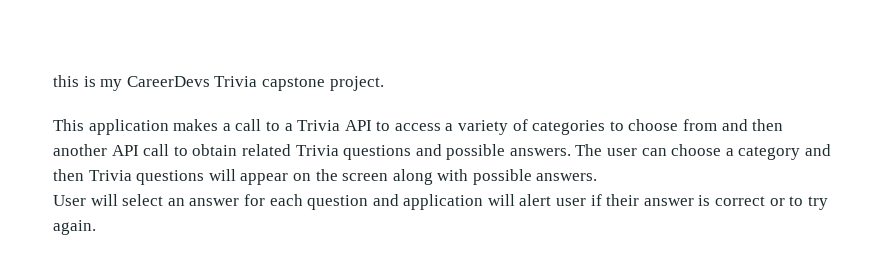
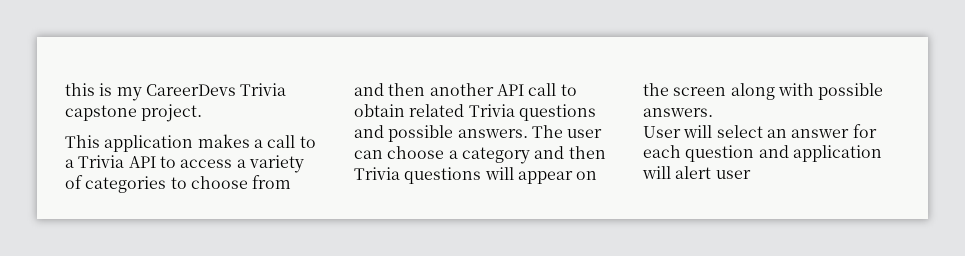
- User will select an answer for each question and application will alert user if their answer is correct or to try again.
+ User will select an answer for each question and application will alert user

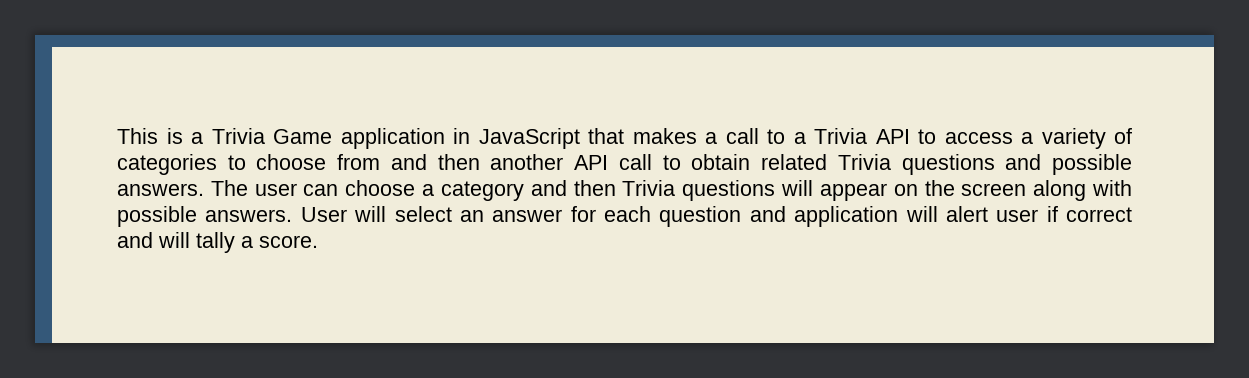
- this is my CareerDevs Trivia capstone project.
- This application makes a call to a Trivia API to access a variety of categories to choose from and then another API call to obtain related Trivia questions and possible answers.
+ This is a Trivia Game application in JavaScript that makes a call to a Trivia API to access a variety of categories to choose from and then another API call to obtain related Trivia questions and possible answers.
- The user can choose a category and then Trivia questions will appear on the screen along with possible answers.
- User will select an answer for each question and application will alert user
+ The user can choose a category and then Trivia questions will appear on the screen along with possible answers. User will select an answer for each question and application will alert user if correct and will tally a score.

